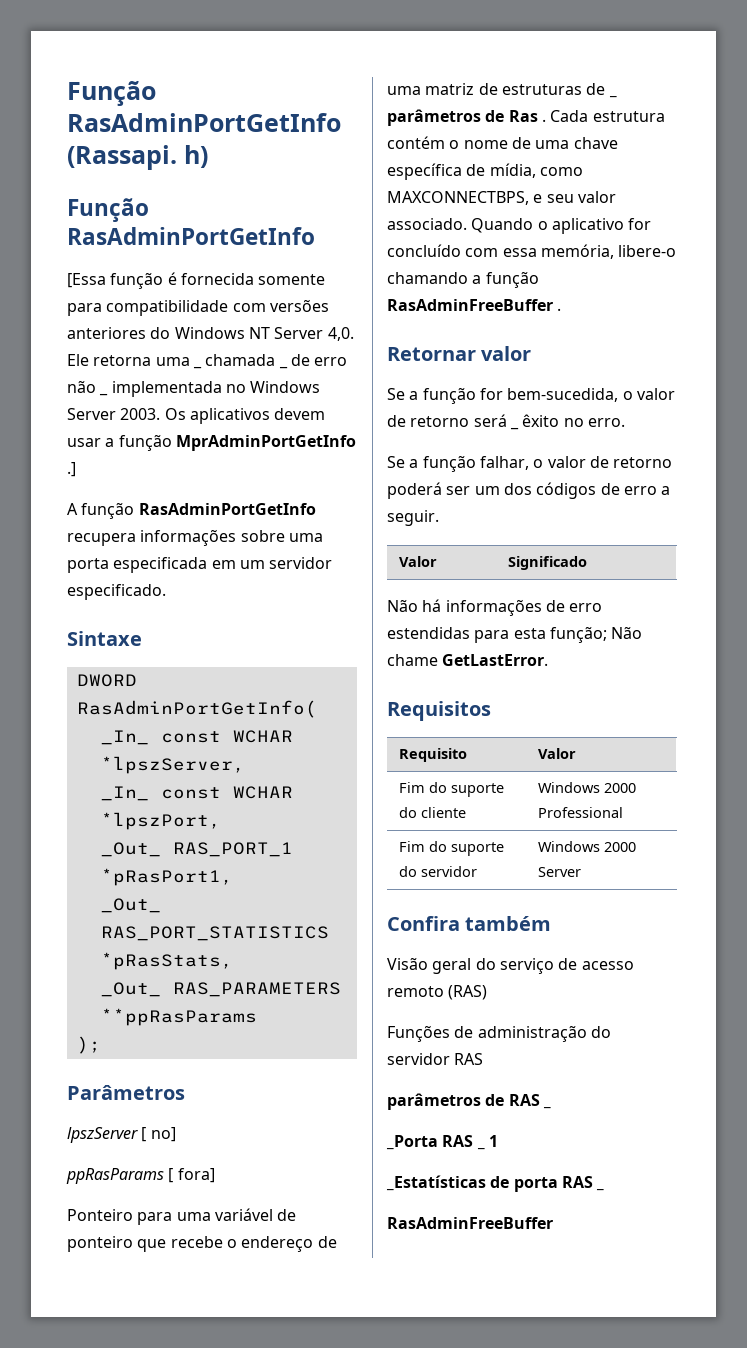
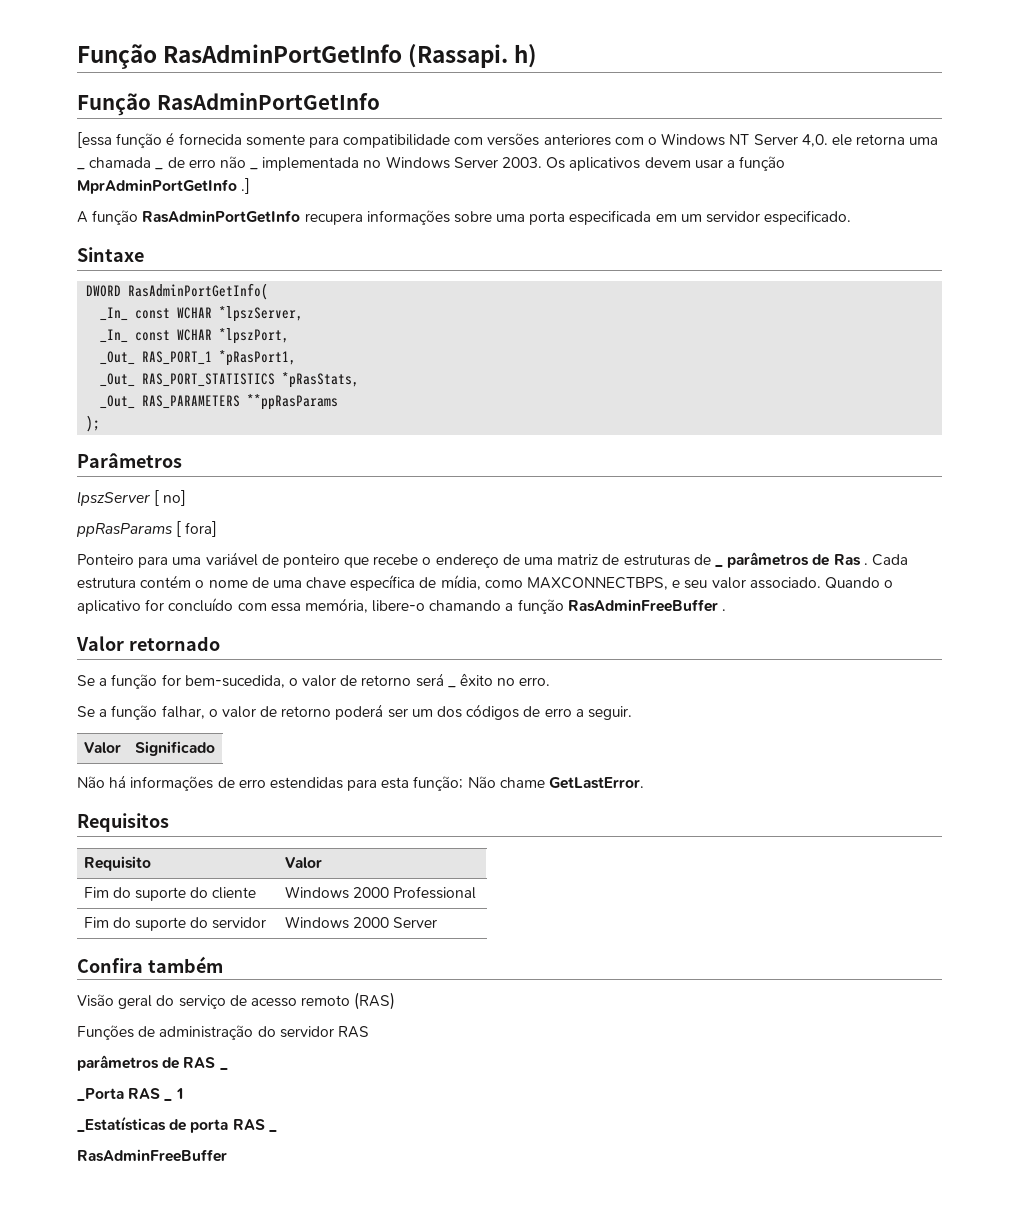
- [Essa função é fornecida somente para compatibilidade com versões anteriores do Windows NT Server 4,0. Ele retorna uma _ chamada _ de erro não _ implementada no Windows Server 2003.
+ [essa função é fornecida somente para compatibilidade com versões anteriores com o Windows NT Server 4,0. ele retorna uma _ chamada _ de erro não _ implementada no Windows Server 2003.
- Retornar valor
+ Valor retornado

